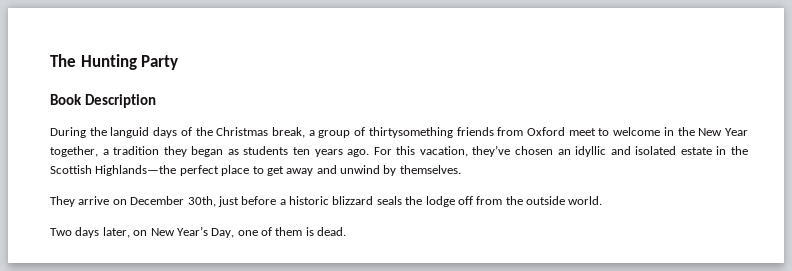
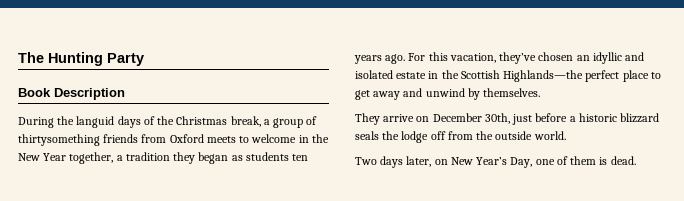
- During the languid days of the Christmas break, a group of thirtysomething friends from Oxford meet to welcome in the New Year together, a tradition they began as students ten years ago.
+ During the languid days of the Christmas break, a group of thirtysomething friends from Oxford meets to welcome in the New Year together, a tradition they began as students ten years ago.

